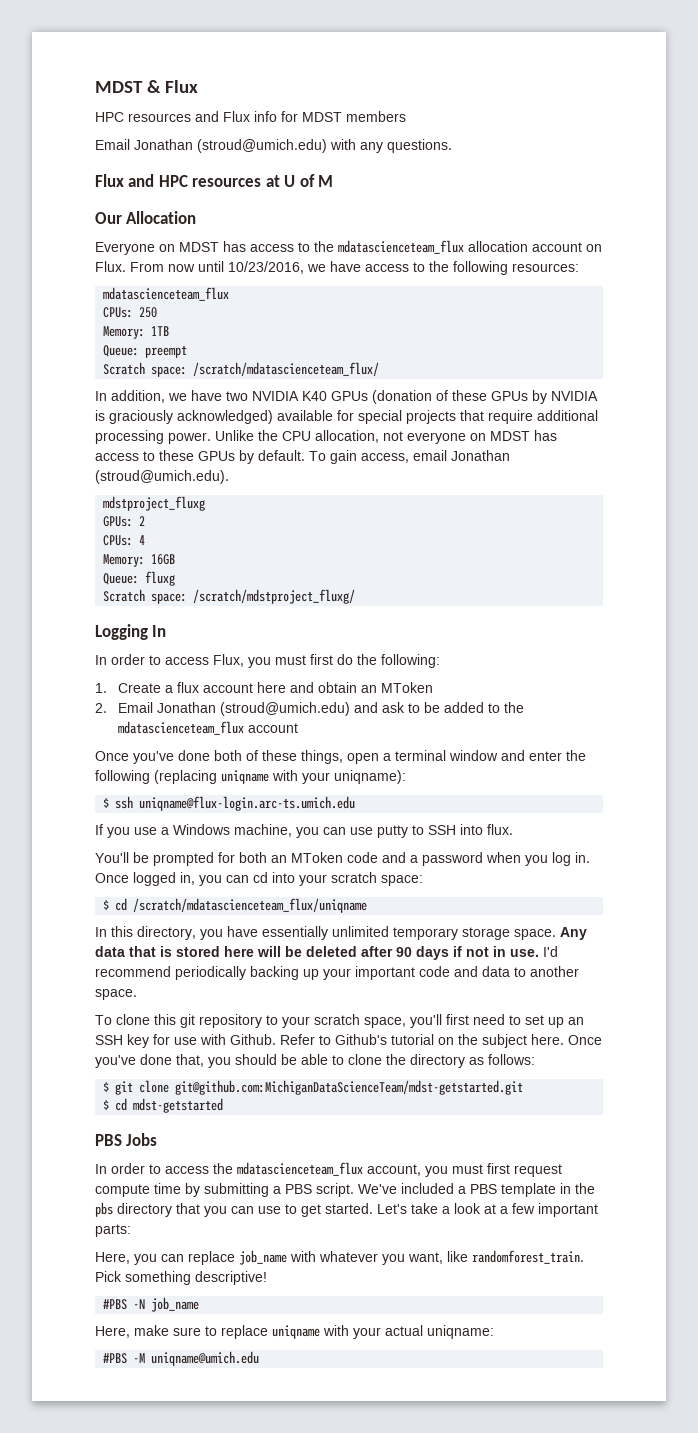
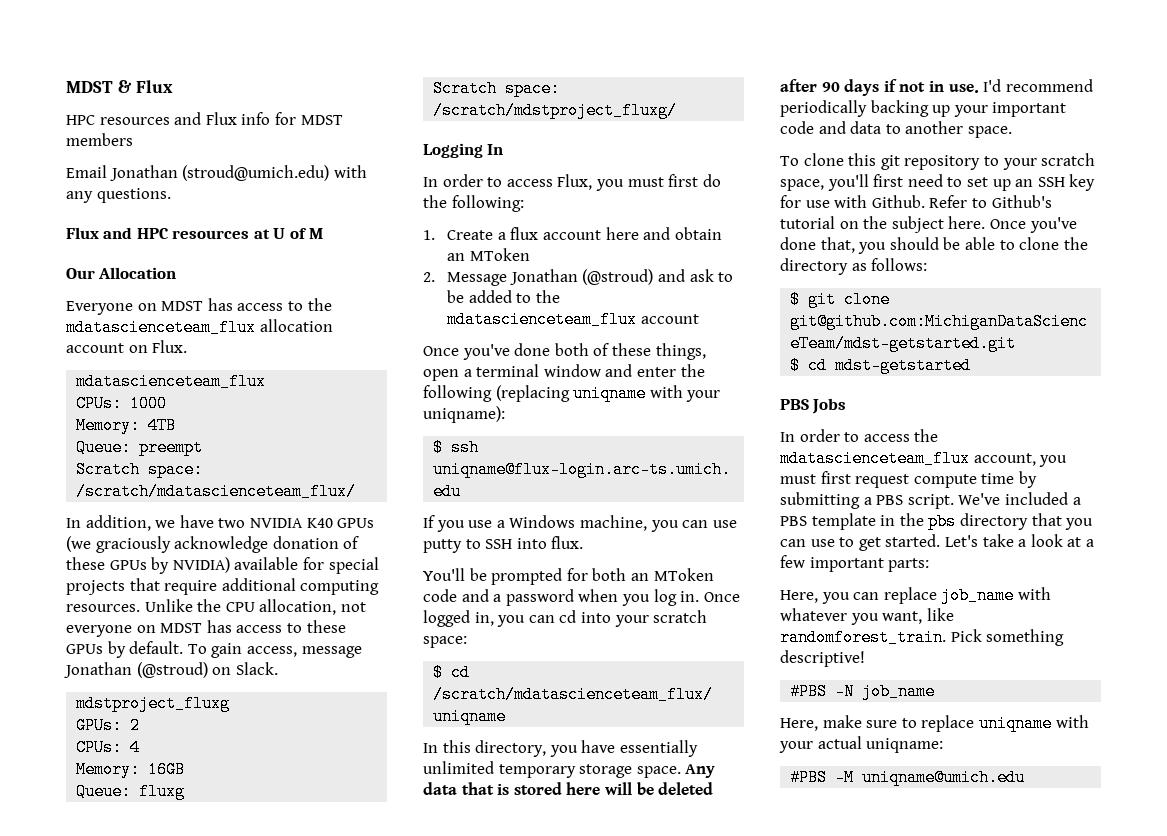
- From now until 10/23/2016, we have access to the following resources:
- CPUs: 250
- Memory: 1TB
+ CPUs: 1000
+ Memory: 4TB
- In addition, we have two NVIDIA K40 GPUs (donation of these GPUs by NVIDIA is graciously acknowledged) available for special projects that require additional processing power.
+ In addition, we have two NVIDIA K40 GPUs (we graciously acknowledge donation of these GPUs by NVIDIA) available for special projects that require additional computing resources.
- To gain access, email Jonathan (stroud@umich.edu).
+ To gain access, message Jonathan (@stroud) on Slack.
- 2. Email Jonathan (stroud@umich.edu) and ask to be added to the mdatascienceteam_flux account
+ 2. Message Jonathan (@stroud) and ask to be added to the mdatascienceteam_flux account

